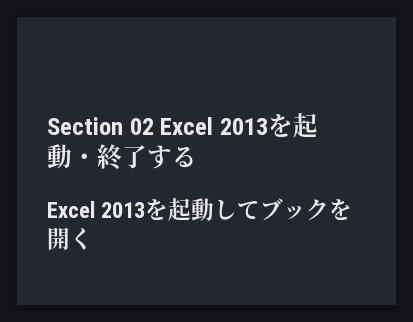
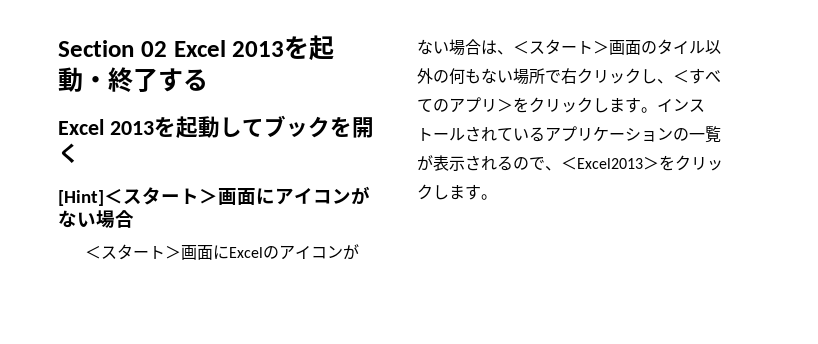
+ [Hint]＜スタート＞画面にアイコンがない場合
+ ＜スタート＞画面にExcelのアイコンがない場合は、＜スタート＞画面のタイル以外の何もない場所で右クリックし、＜すべてのアプリ＞をクリックします。インストールされているアプリケーションの一覧が表示されるので、＜Excel2013＞をクリックします。

